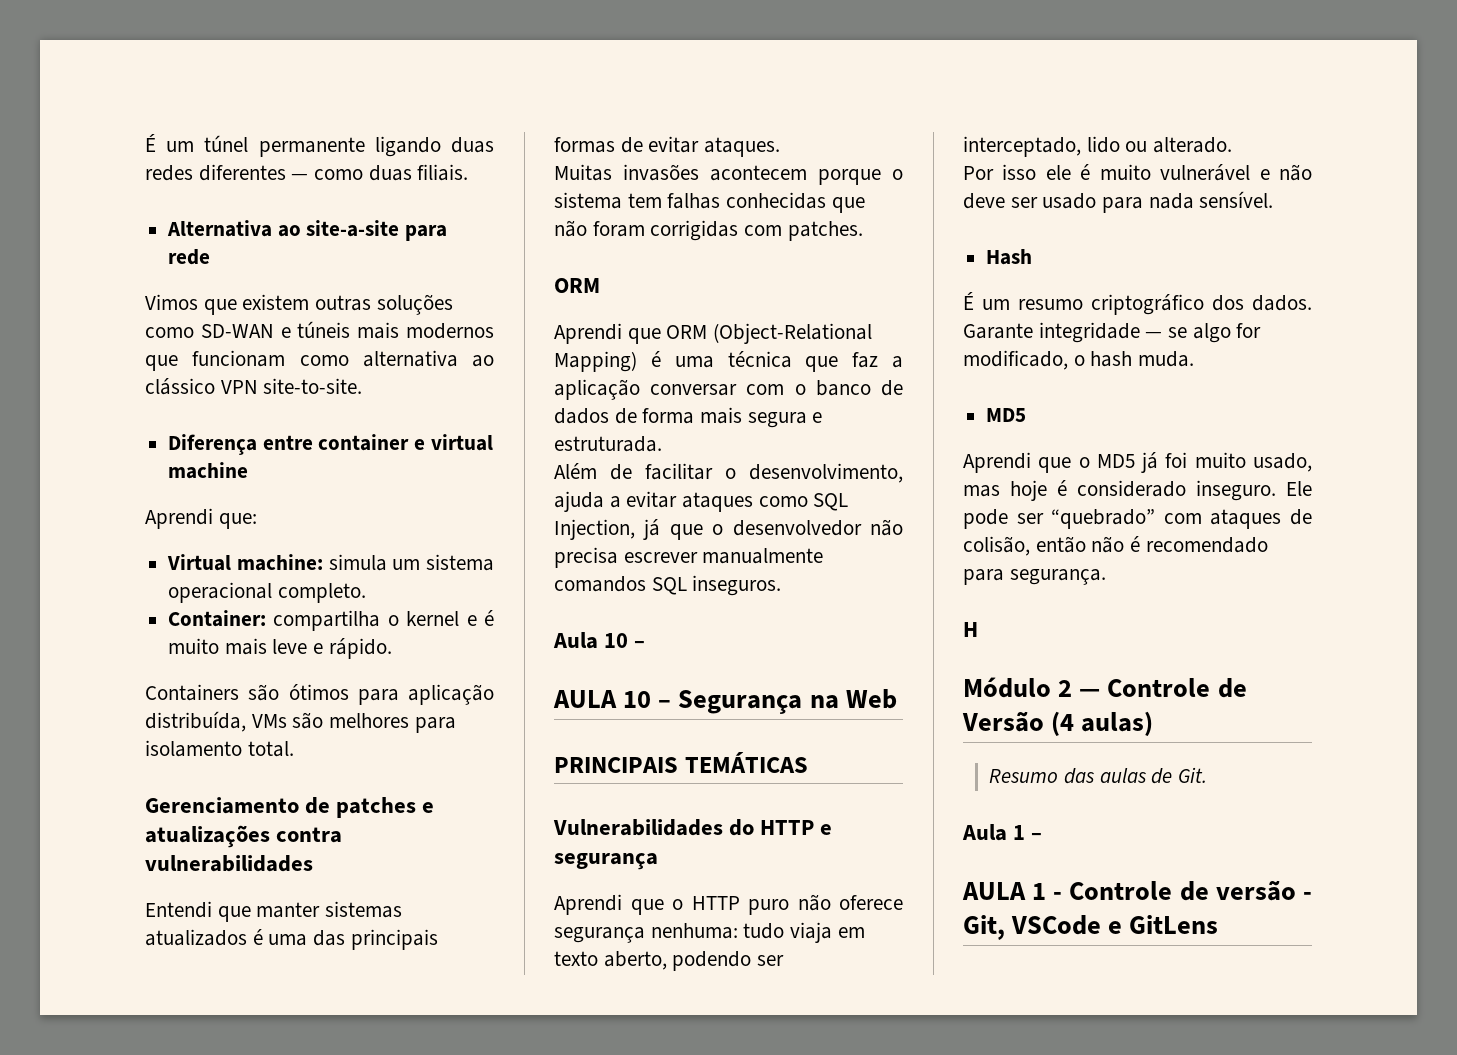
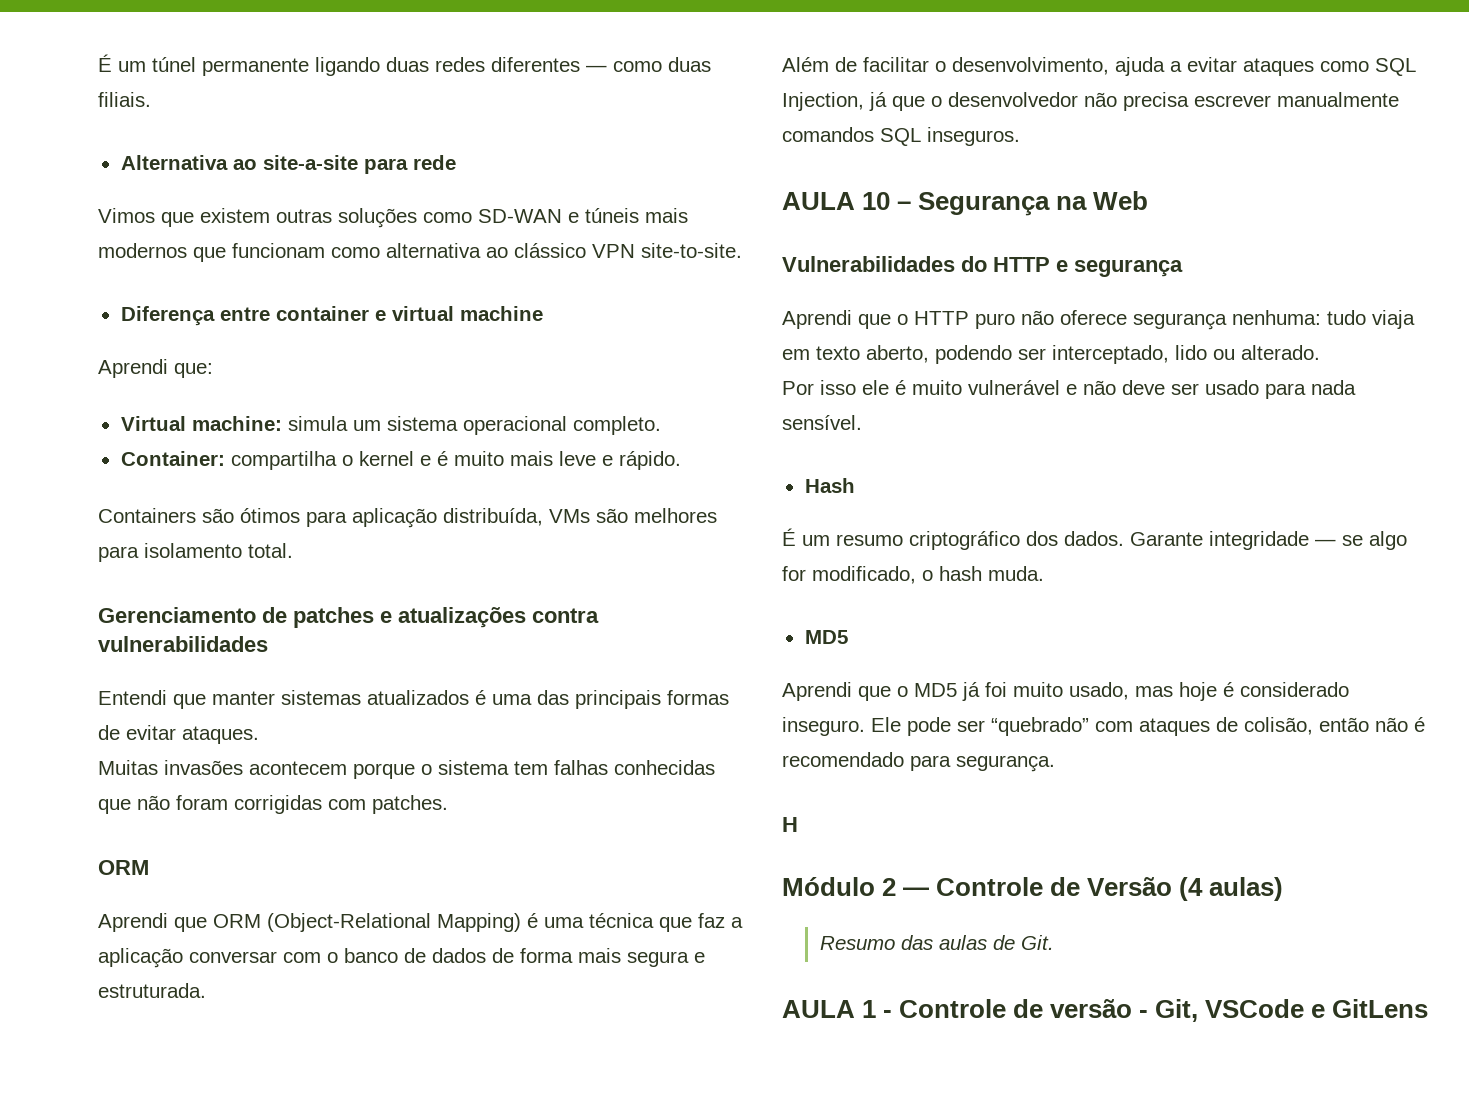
- Aula 10 –
- PRINCIPAIS TEMÁTICAS
- Aula 1 –

